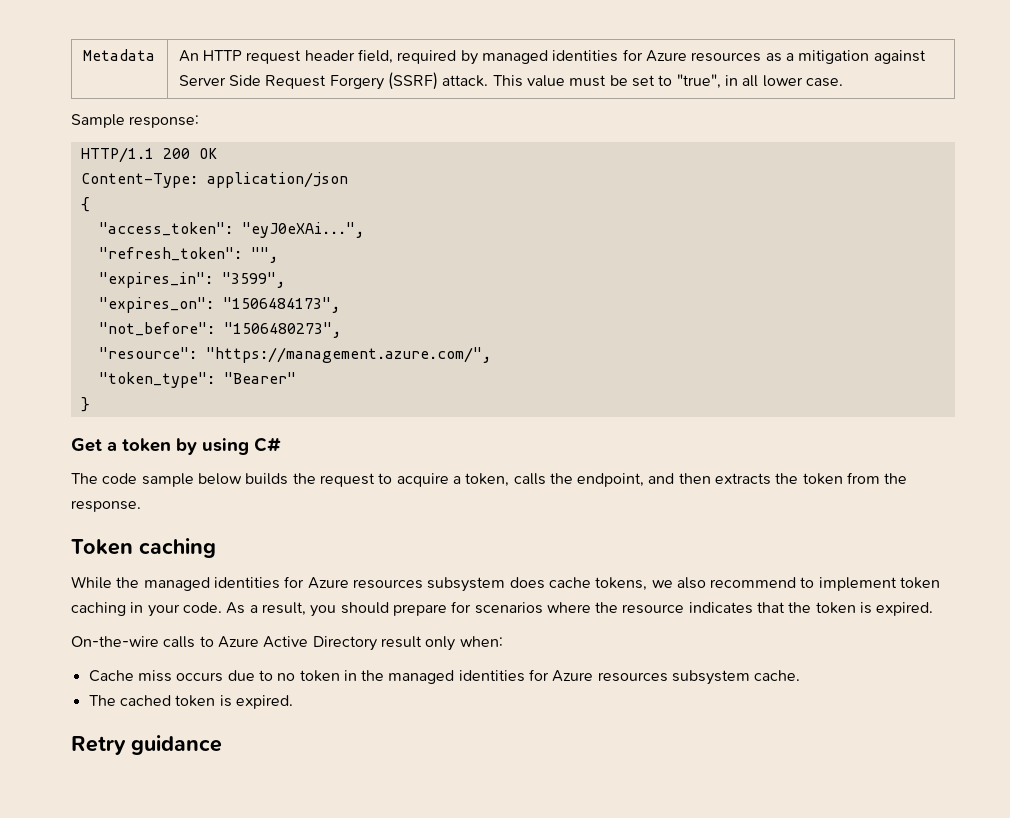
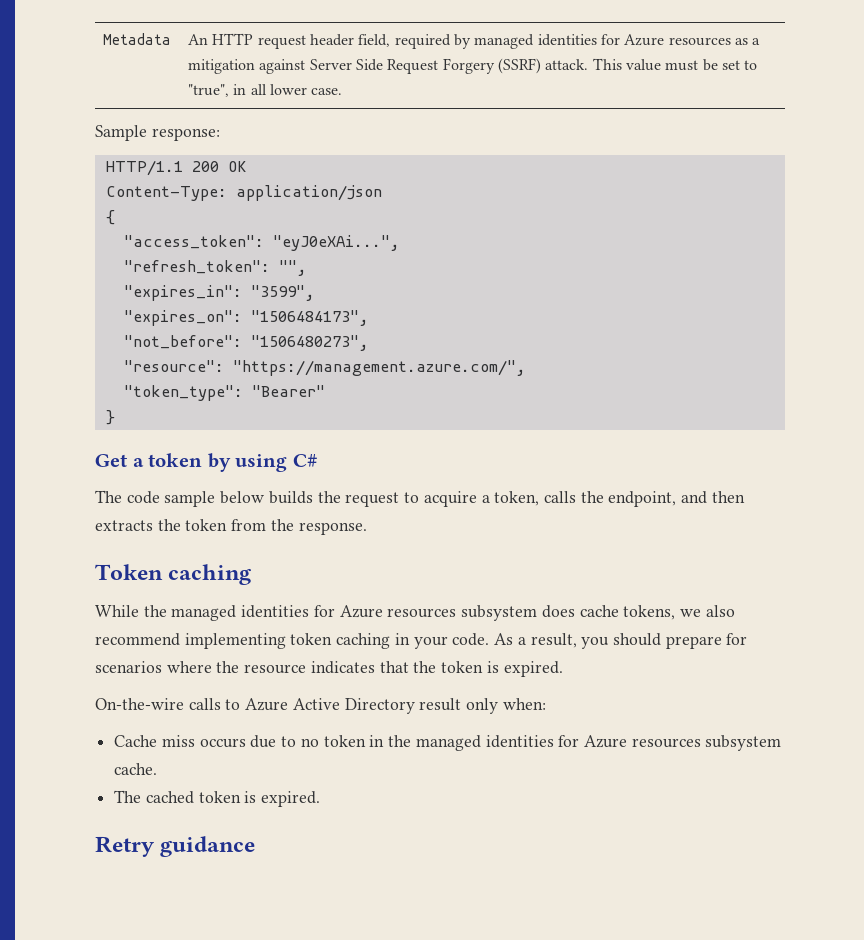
- While the managed identities for Azure resources subsystem does cache tokens, we also recommend to implement token caching in your code.
+ While the managed identities for Azure resources subsystem does cache tokens, we also recommend implementing token caching in your code.

